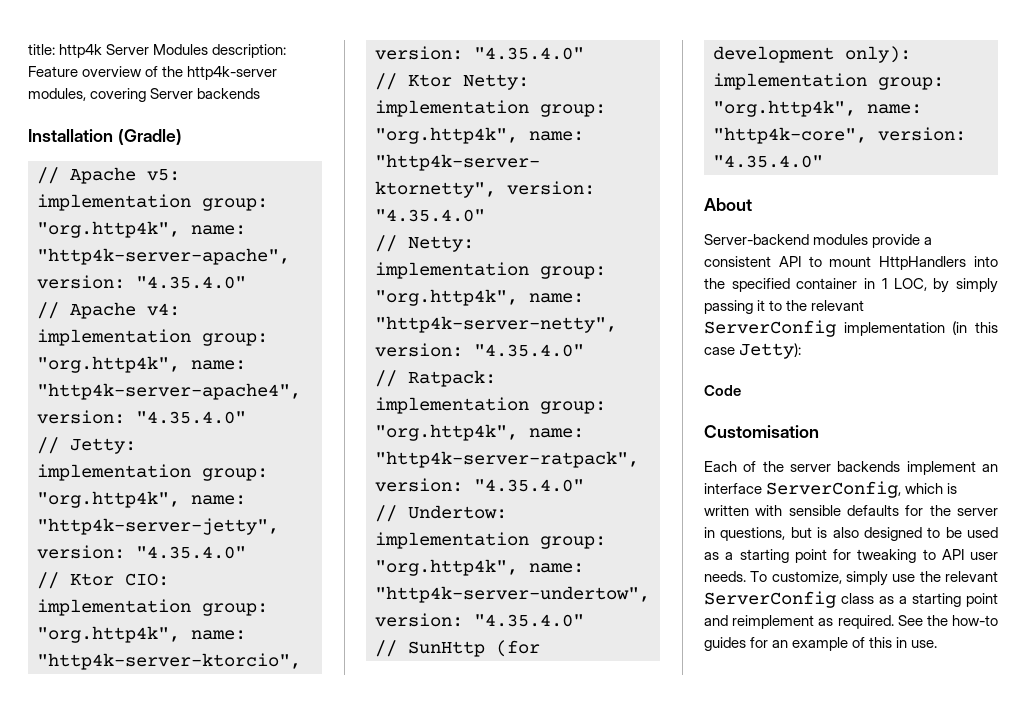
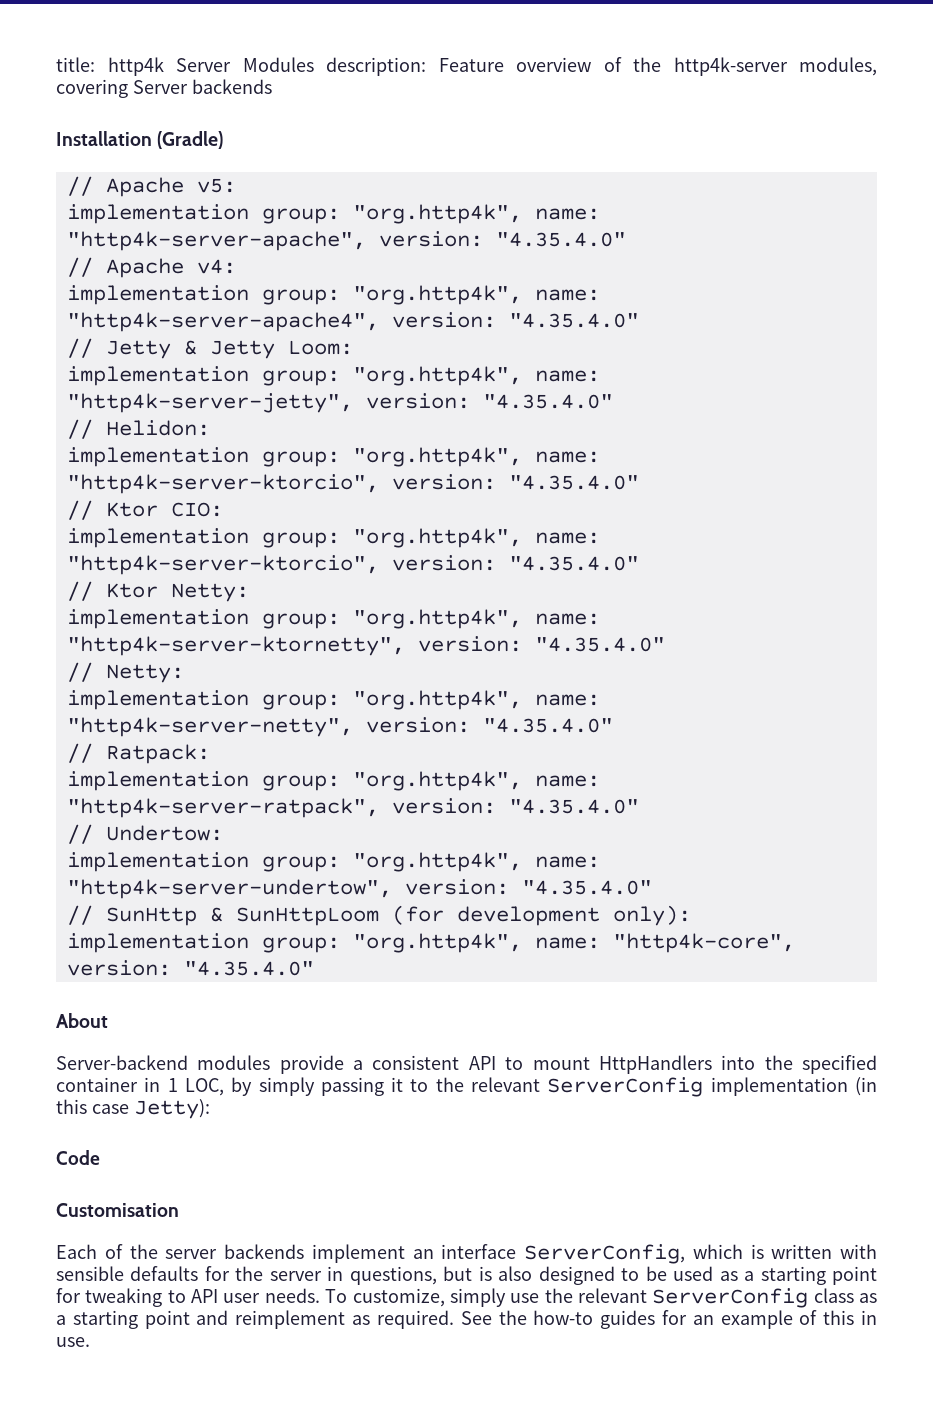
- // Jetty:
+ // Jetty & Jetty Loom:
+ // Helidon:
+ implementation group: "org.http4k", name: "http4k-server-ktorcio", version: "4.35.4.0"
- // SunHttp (for development only):
+ // SunHttp & SunHttpLoom (for development only):

